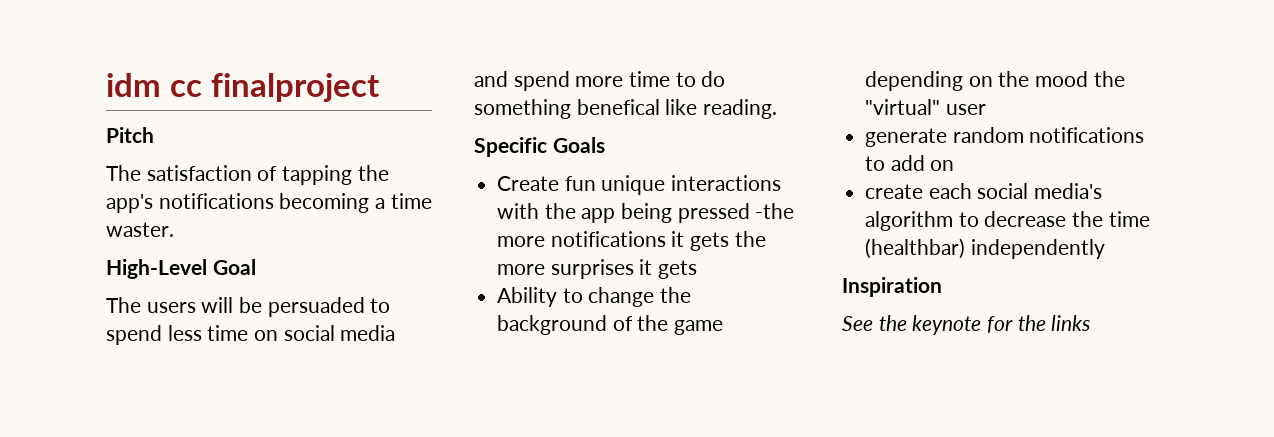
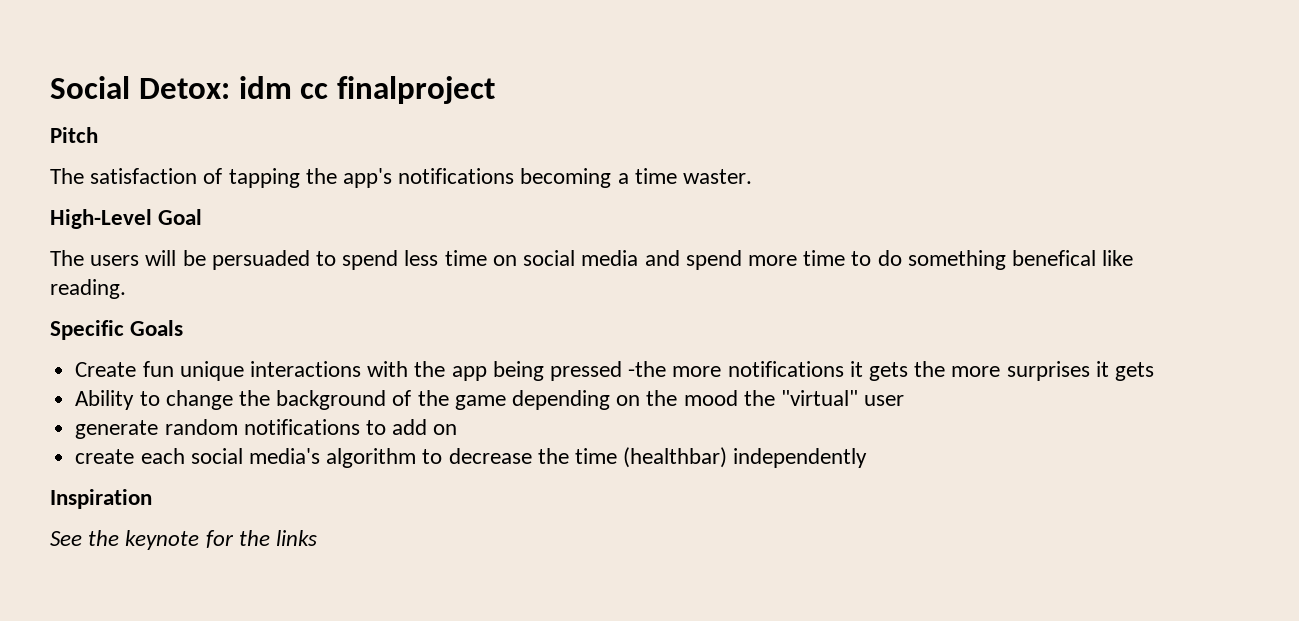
- idm cc finalproject
+ Social Detox: idm cc finalproject

